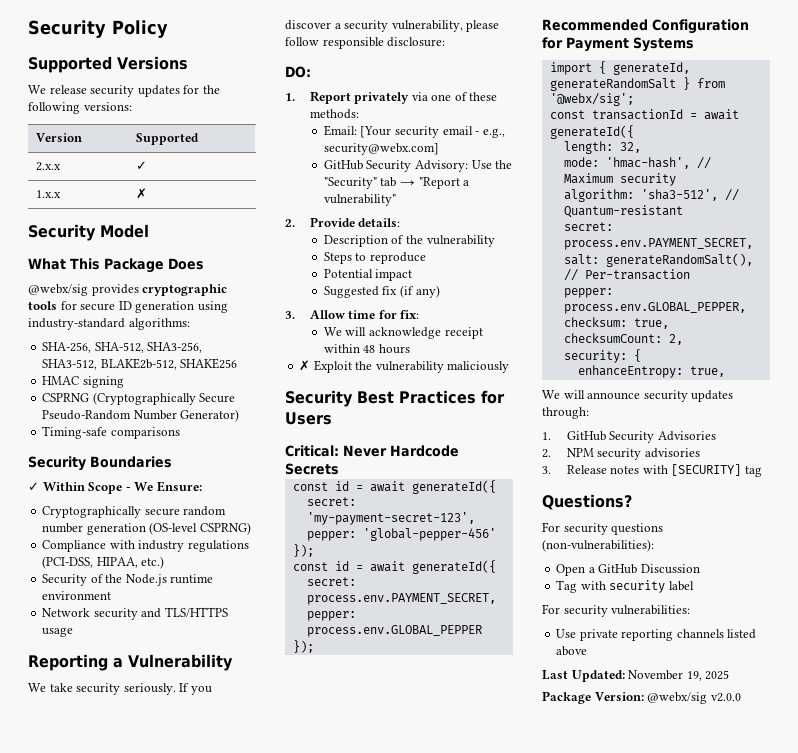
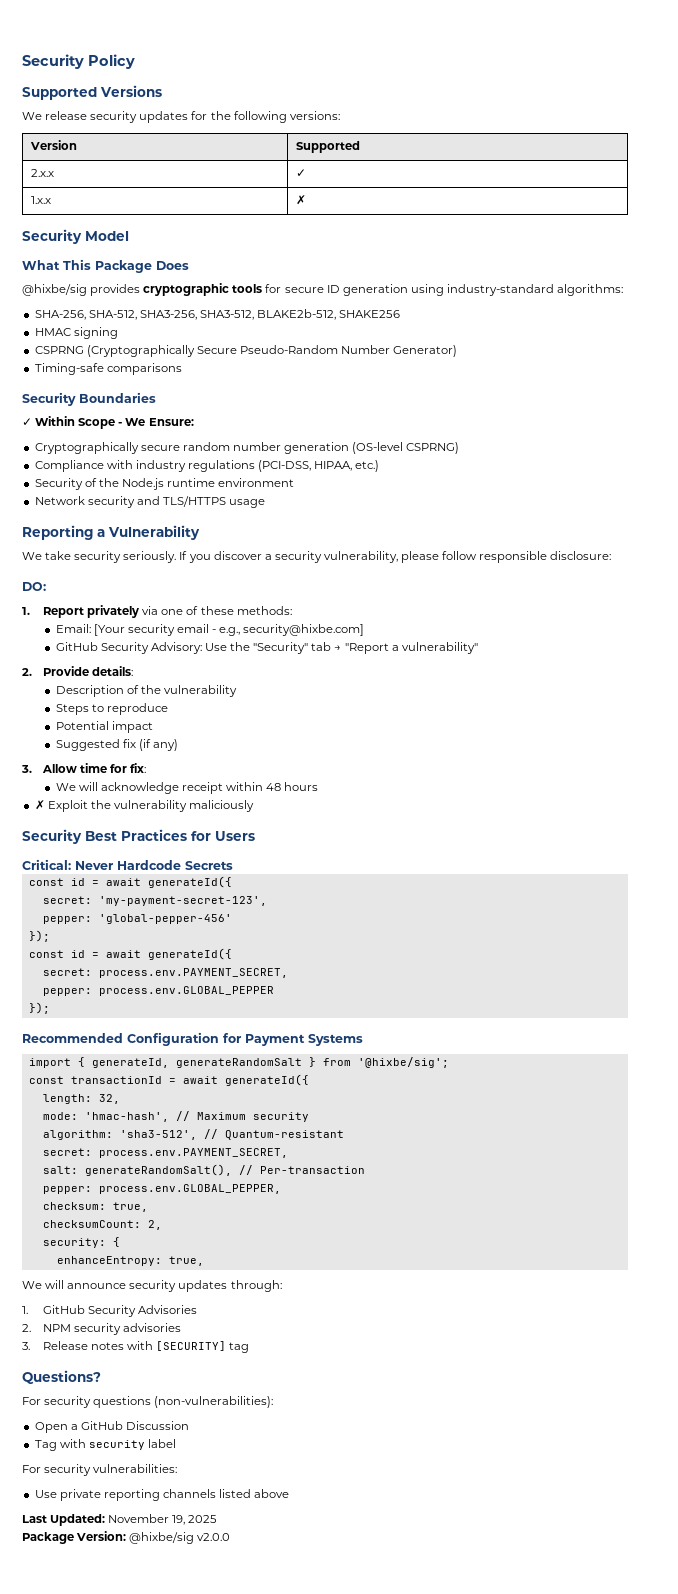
- @webx/sig provides cryptographic tools for secure ID generation using industry-standard algorithms:
+ @hixbe/sig provides cryptographic tools for secure ID generation using industry-standard algorithms:
- Email: [Your security email - e.g., security@webx.com]
+ Email: [Your security email - e.g., security@hixbe.com]
- import { generateId, generateRandomSalt } from '@webx/sig';
+ import { generateId, generateRandomSalt } from '@hixbe/sig';
- Package Version: @webx/sig v2.0.0
+ Package Version: @hixbe/sig v2.0.0

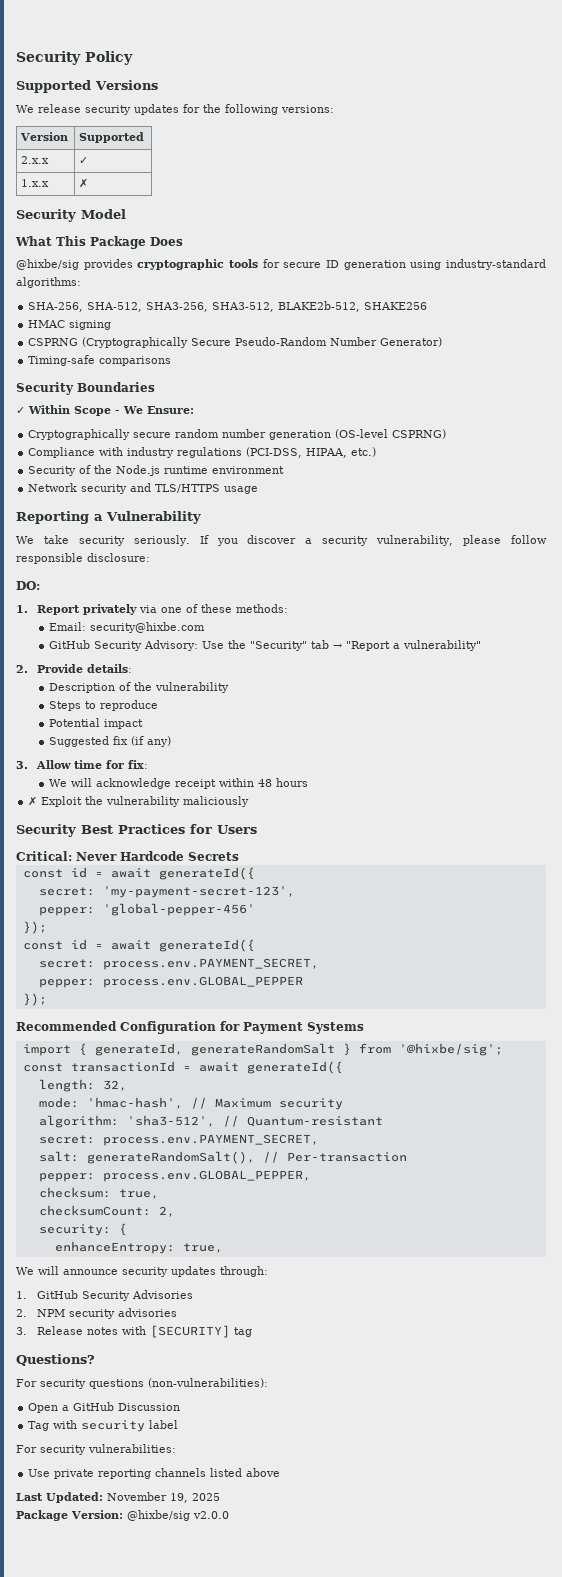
- Email: [Your security email - e.g., security@hixbe.com]
+ Email: security@hixbe.com

